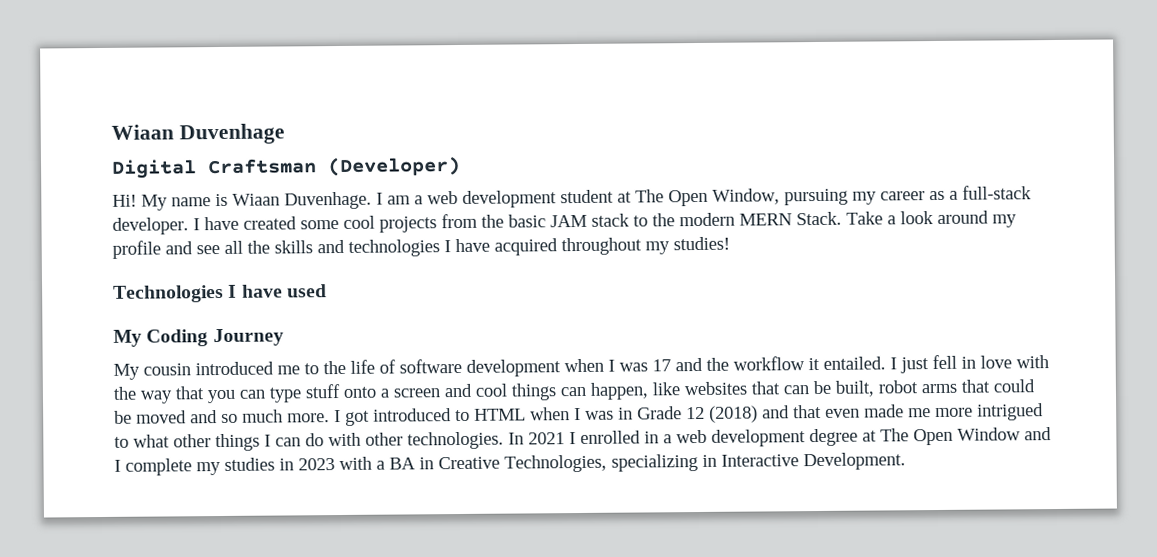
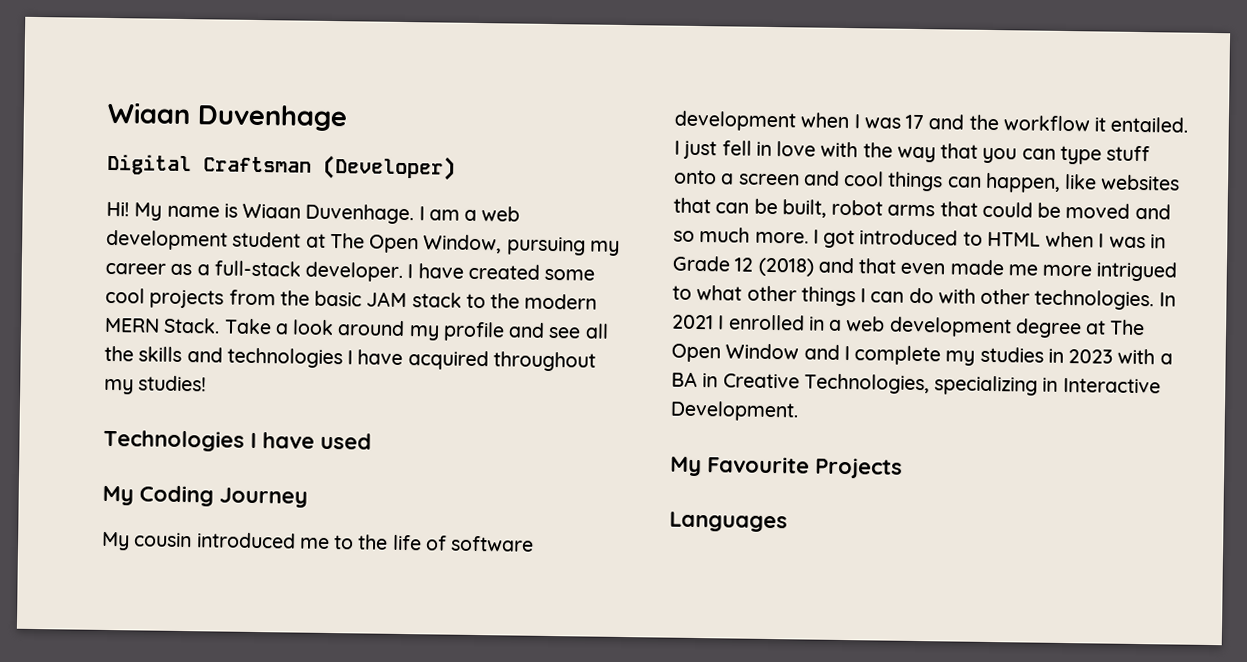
+ My Favourite Projects
+ Languages

